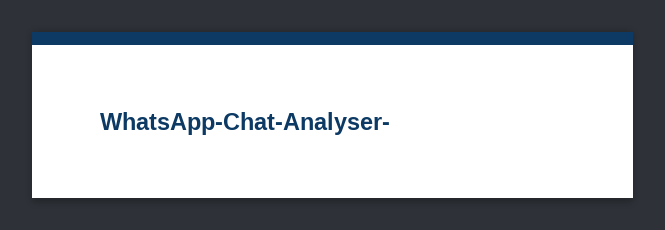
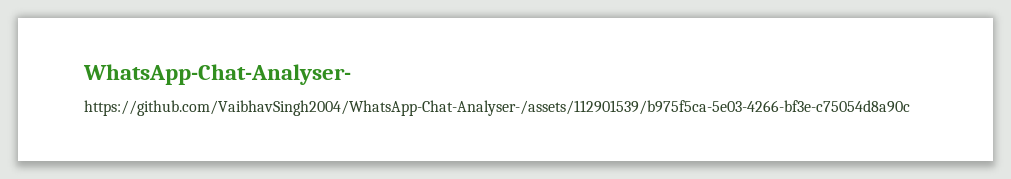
+ https://github.com/VaibhavSingh2004/WhatsApp-Chat-Analyser-/assets/112901539/b975f5ca-5e03-4266-bf3e-c75054d8a90c

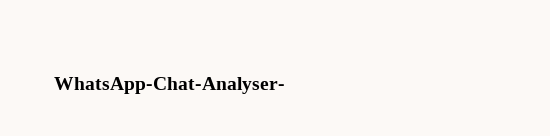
- https://github.com/VaibhavSingh2004/WhatsApp-Chat-Analyser-/assets/112901539/b975f5ca-5e03-4266-bf3e-c75054d8a90c

